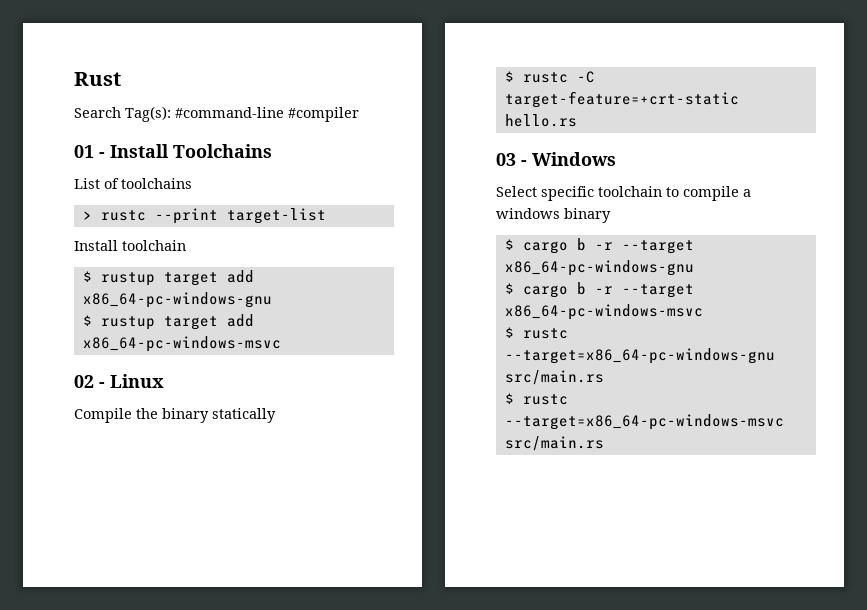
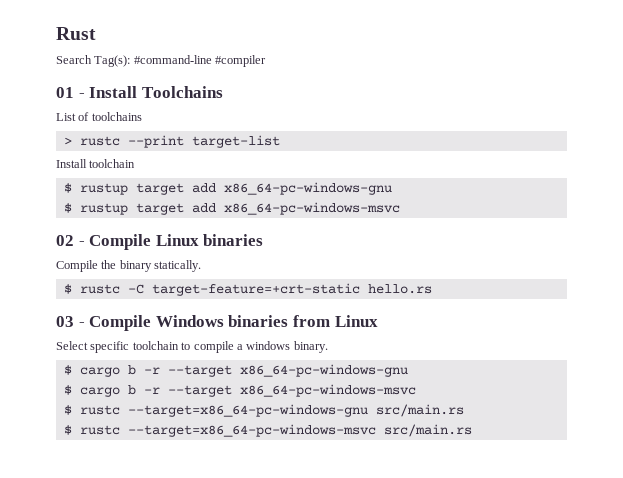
- 02 - Linux
+ 02 - Compile Linux binaries
- Compile the binary statically
+ Compile the binary statically.
- 03 - Windows
+ 03 - Compile Windows binaries from Linux
- Select specific toolchain to compile a windows binary
+ Select specific toolchain to compile a windows binary.

